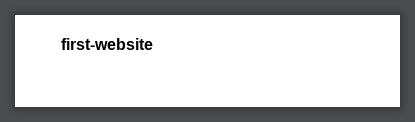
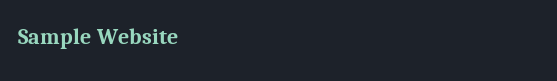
- first-website
+ Sample Website

